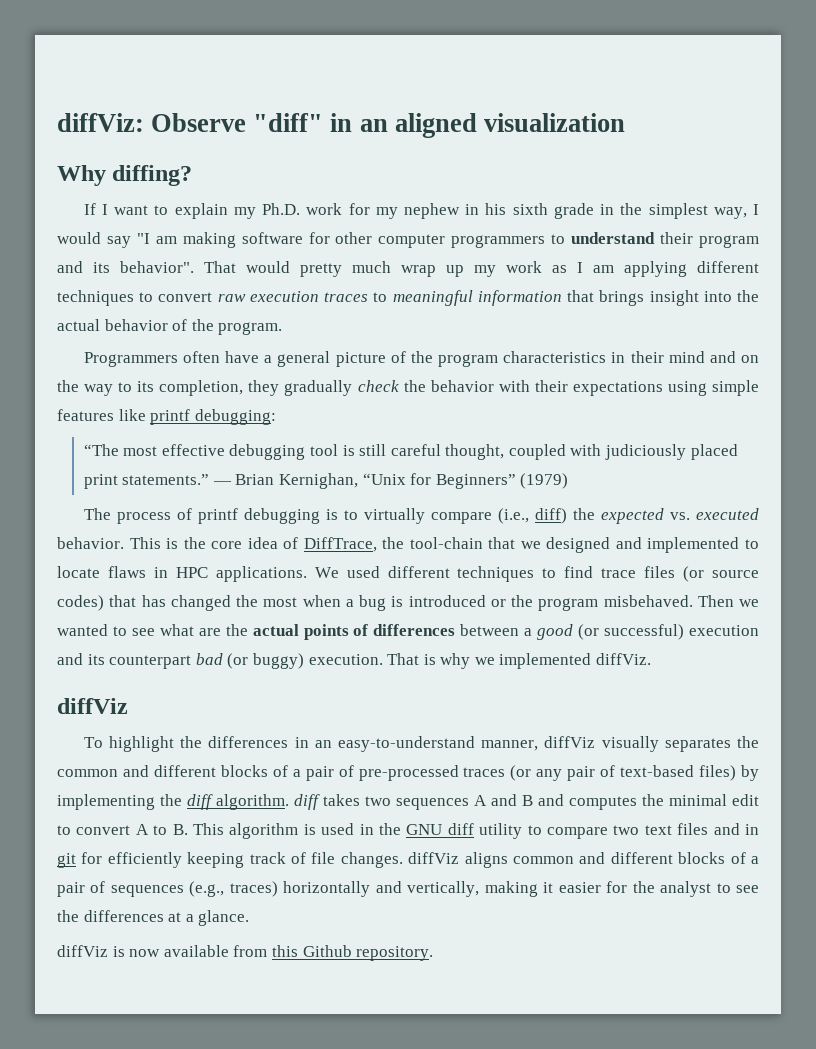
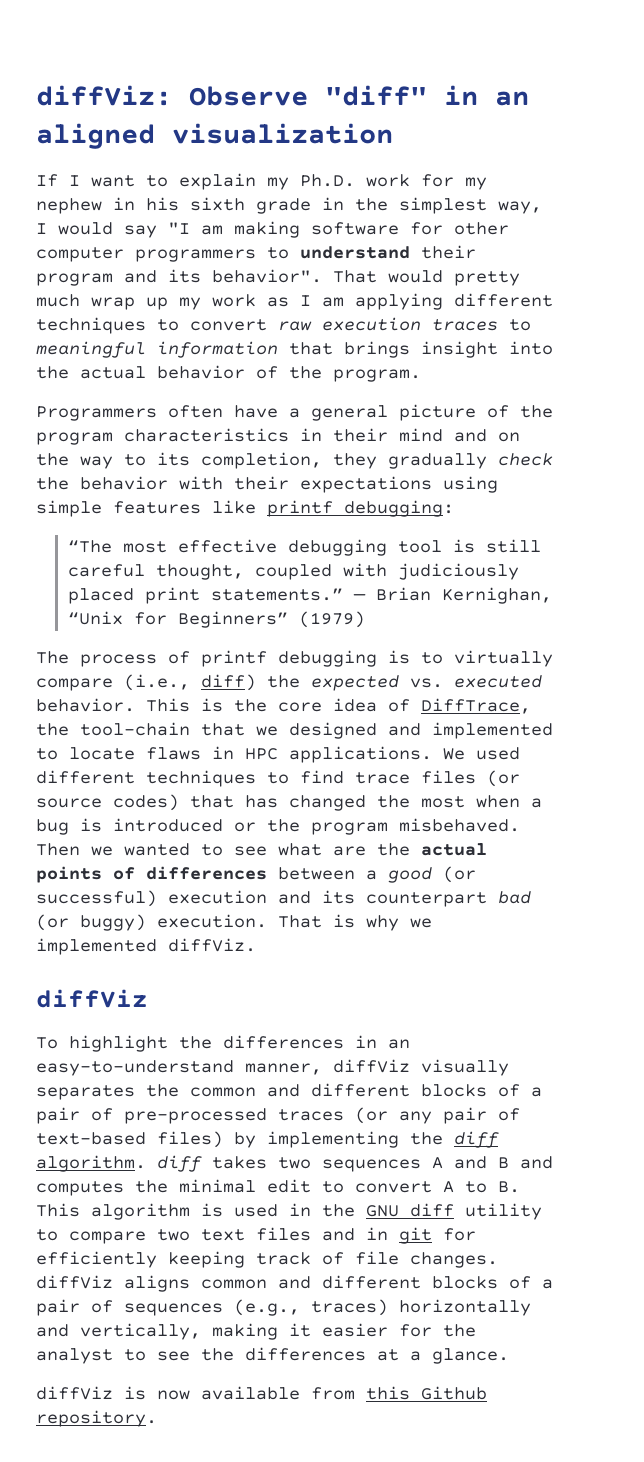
- Why diffing?

